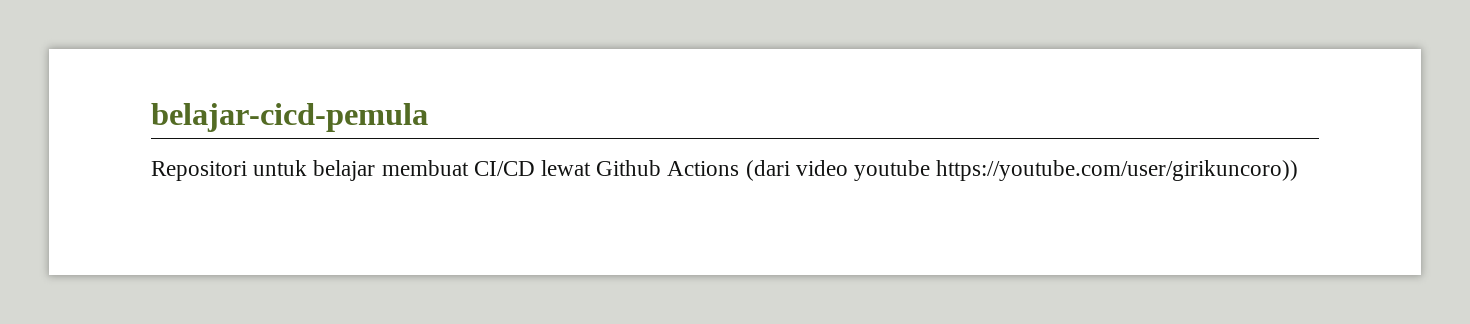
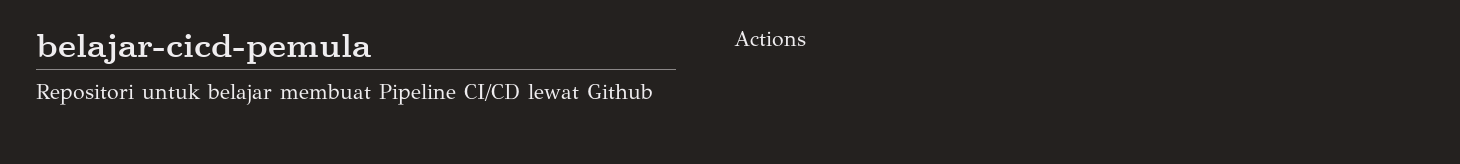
- Repositori untuk belajar membuat CI/CD lewat Github Actions (dari video youtube https://youtube.com/user/girikuncoro))
+ Repositori untuk belajar membuat Pipeline CI/CD lewat Github Actions

